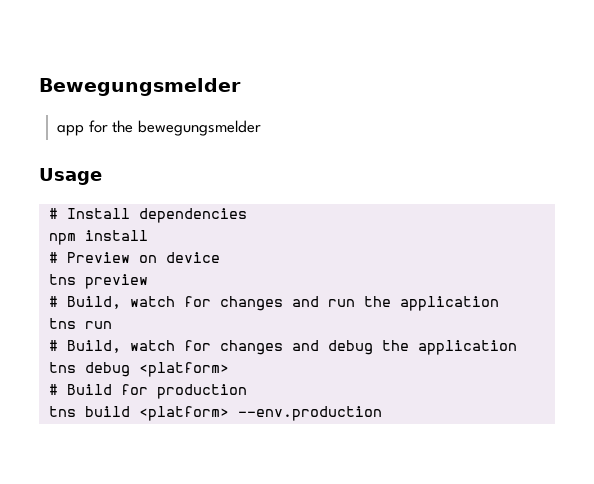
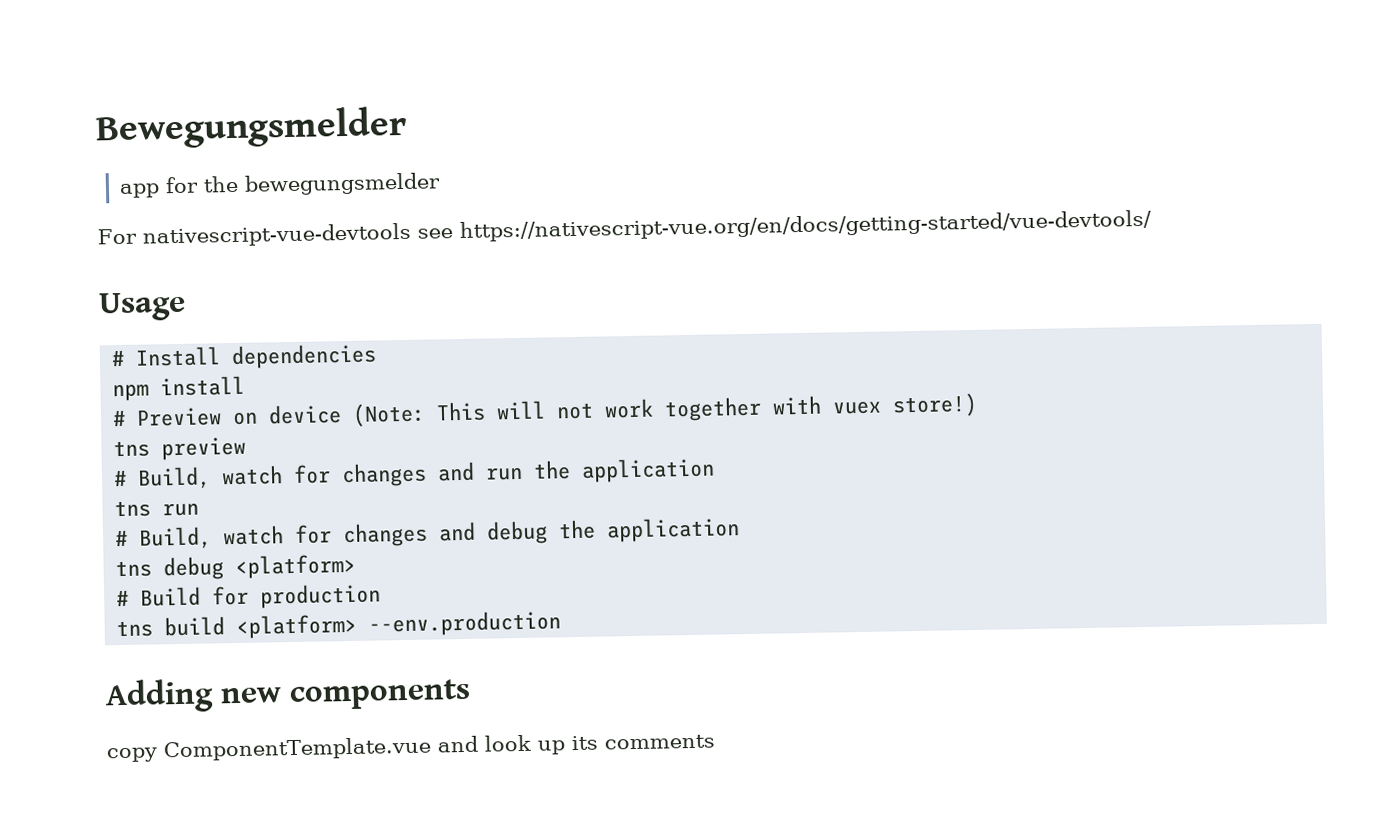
+ For nativescript-vue-devtools see https://nativescript-vue.org/en/docs/getting-started/vue-devtools/
- # Preview on device
+ # Preview on device (Note: This will not work together with vuex store!)
+ Adding new components
+ copy ComponentTemplate.vue and look up its comments

